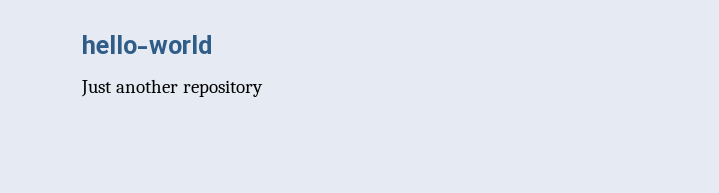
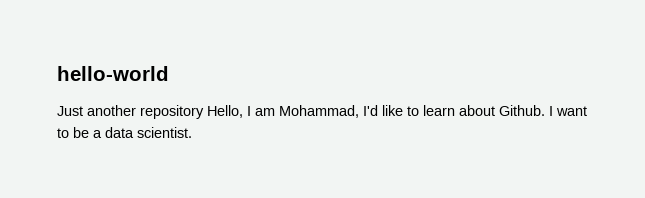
- Just another repository
+ Just another repository Hello, I am Mohammad, I'd like to learn about Github. I want to be a data scientist.

